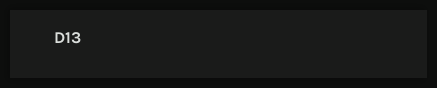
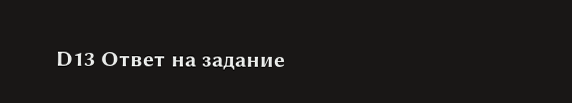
- D13
+ D13 Ответ на задание

